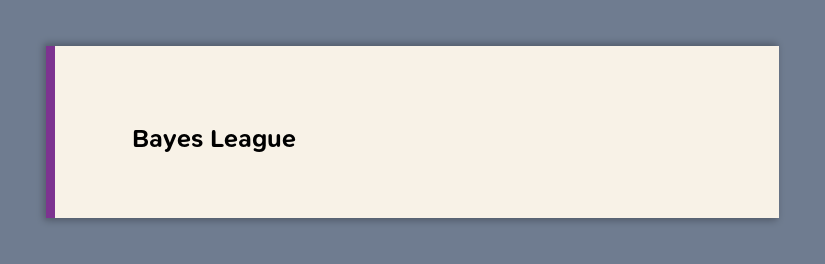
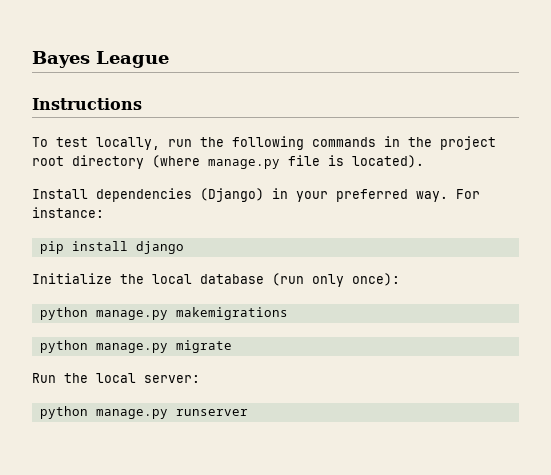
+ Instructions
+ To test locally, run the following commands in the project root directory (where manage.py file is located).
+ Install dependencies (Django) in your preferred way. For instance:
+ pip install django
+ Initialize the local database (run only once):
+ python manage.py makemigrations
+ python manage.py migrate
+ Run the local server:
+ python manage.py runserver

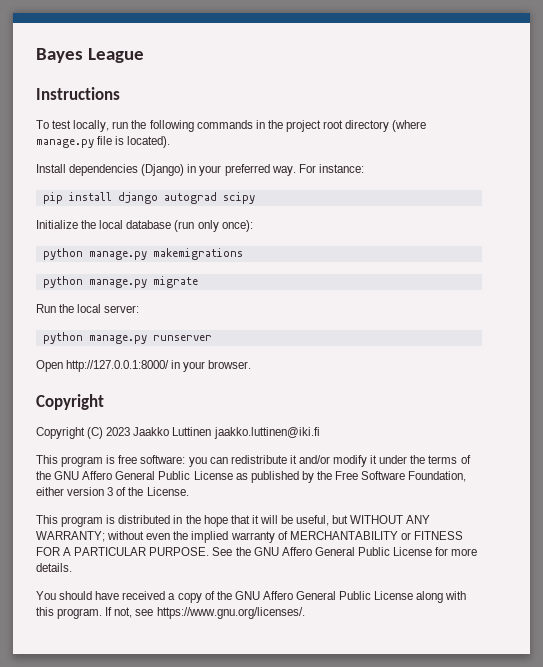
- pip install django
+ pip install django autograd scipy
+ Open http://127.0.0.1:8000/ in your browser.
+ Copyright
+ Copyright (C) 2023 Jaakko Luttinen jaakko.luttinen@iki.fi
+ This program is free software: you can redistribute it and/or modify it under the terms of the GNU Affero General Public License as published by the Free Software Foundation, either version 3 of the License.
+ This program is distributed in the hope that it will be useful, but WITHOUT ANY WARRANTY; without even the implied warranty of MERCHANTABILITY or FITNESS FOR A PARTICULAR PURPOSE. See the GNU Affero General Public License for more details.
+ You should have received a copy of the GNU Affero General Public License along with this program. If not, see https://www.gnu.org/licenses/.

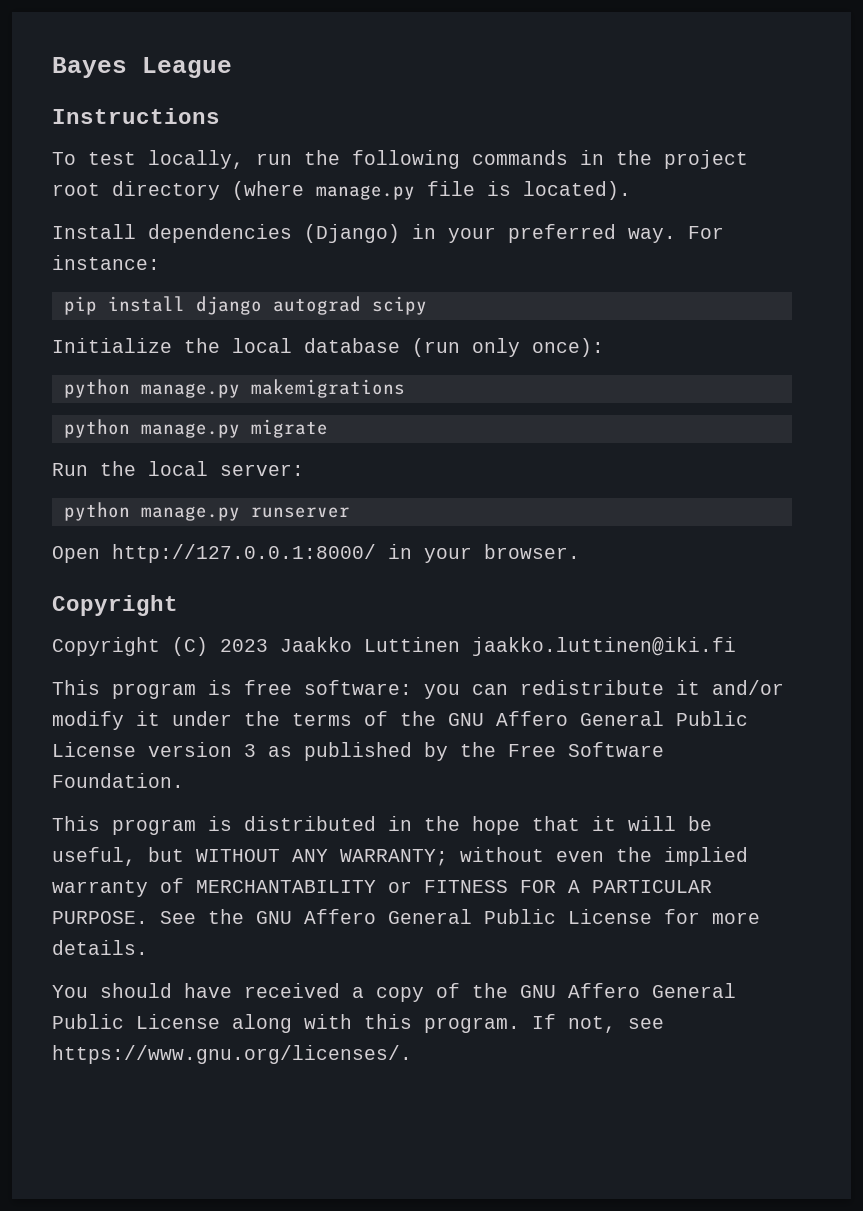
- This program is free software: you can redistribute it and/or modify it under the terms of the GNU Affero General Public License as published by the Free Software Foundation, either version 3 of the License.
+ This program is free software: you can redistribute it and/or modify it under the terms of the GNU Affero General Public License version 3 as published by the Free Software Foundation.

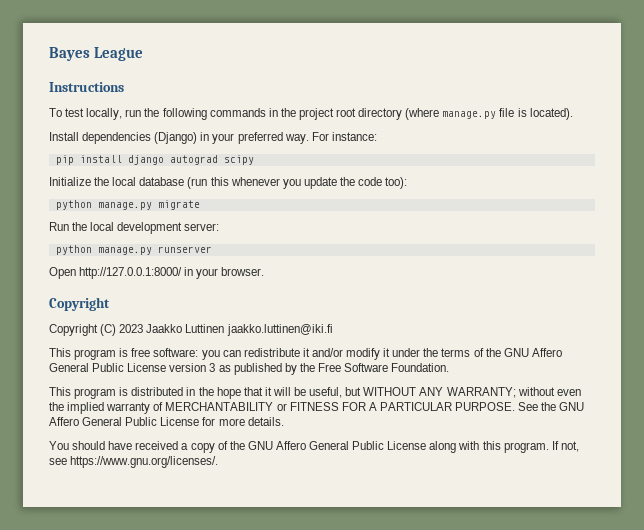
- Initialize the local database (run only once):
- python manage.py makemigrations
+ Initialize the local database (run this whenever you update the code too):
- Run the local server:
+ Run the local development server:

